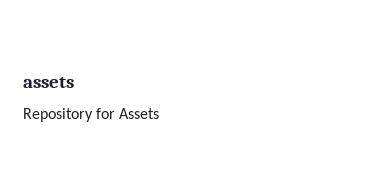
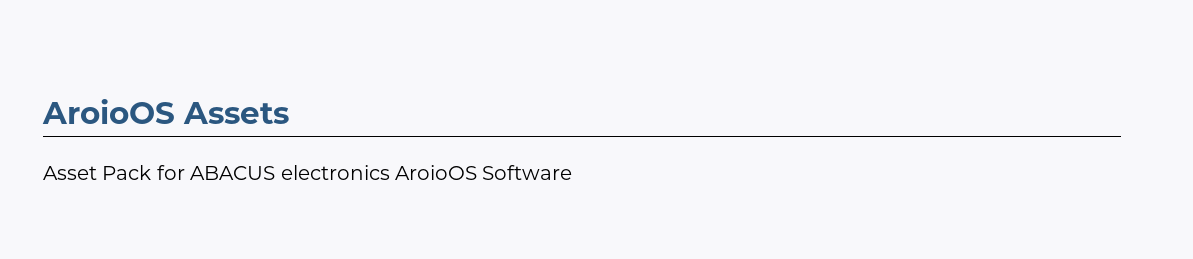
- assets
- Repository for Assets
+ AroioOS Assets
+ Asset Pack for ABACUS electronics AroioOS Software

